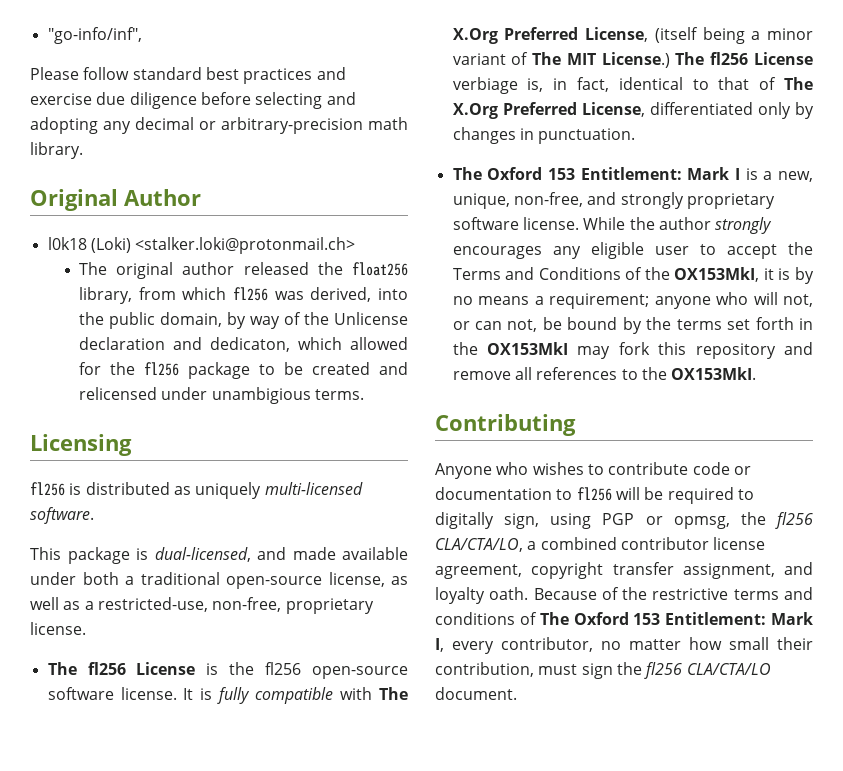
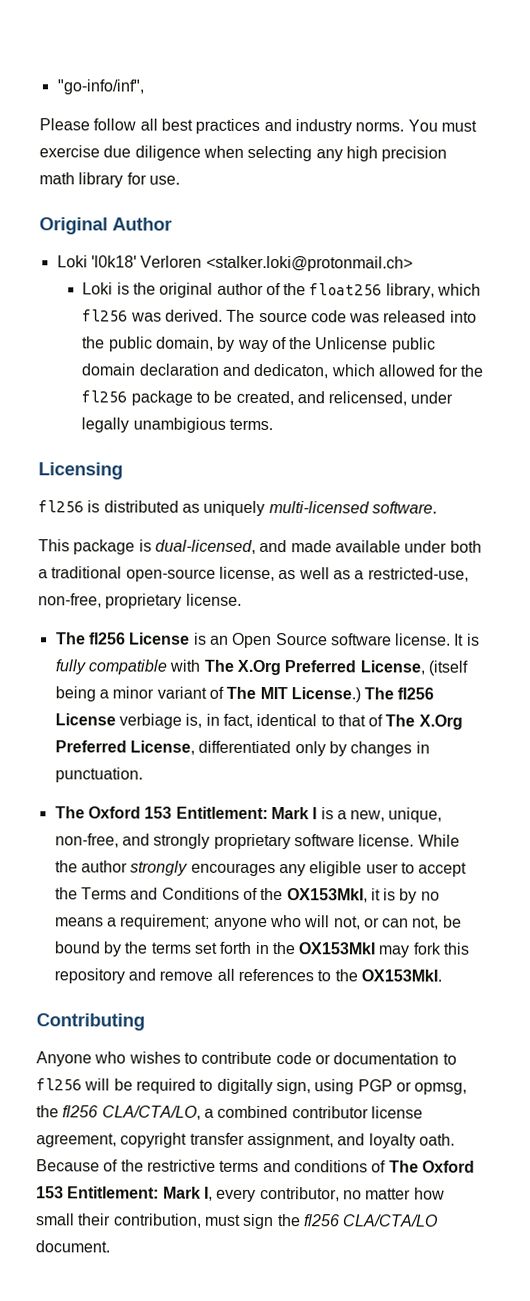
- Please follow standard best practices and exercise due diligence before selecting and adopting any decimal or arbitrary-precision math library.
+ Please follow all best practices and industry norms. You must exercise due diligence when selecting any high precision math library for use.
  Original Author
- l0k18 (Loki) <stalker.loki@protonmail.ch>
- The original author released the float256 library, from which fl256 was derived, into the public domain, by way of the Unlicense declaration and dedicaton, which allowed for the fl256 package to be created and relicensed under unambigious terms.
+ Loki 'l0k18' Verloren <stalker.loki@protonmail.ch>
+ Loki is the original author of the float256 library, which fl256 was derived. The source code was released into the public domain, by way of the Unlicense public domain declaration and dedicaton, which allowed for the fl256 package to be created, and relicensed, under legally unambigious terms.
- The fl256 License is the fl256 open-source software license.
+ The fl256 License is an Open Source software license.

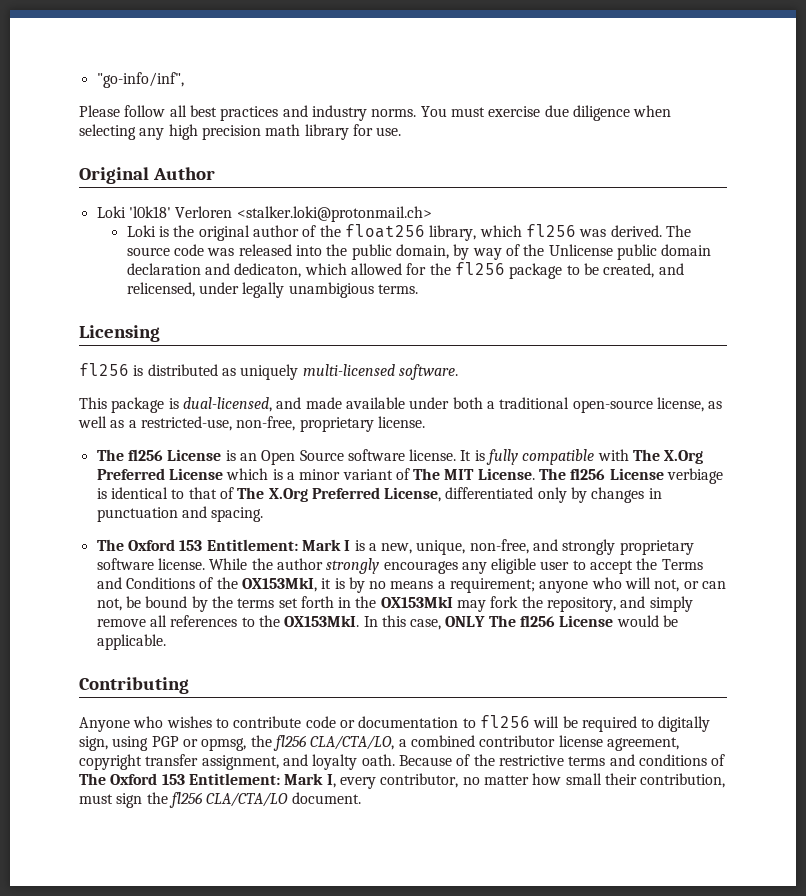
- It is fully compatible with The X.Org Preferred License, (itself being a minor variant of The MIT License.)
+ It is fully compatible with The X.Org Preferred License which is a minor variant of The MIT License.
- The fl256 License verbiage is, in fact, identical to that of The X.Org Preferred License, differentiated only by changes in punctuation.
+ The fl256 License verbiage is identical to that of The X.Org Preferred License, differentiated only by changes in punctuation and spacing.
- While the author strongly encourages any eligible user to accept the Terms and Conditions of the OX153MkI, it is by no means a requirement; anyone who will not, or can not, be bound by the terms set forth in the OX153MkI may fork this repository and remove all references to the OX153MkI.
+ While the author strongly encourages any eligible user to accept the Terms and Conditions of the OX153MkI, it is by no means a requirement; anyone who will not, or can not, be bound by the terms set forth in the OX153MkI may fork the repository, and simply remove all references to the OX153MkI. In this case, ONLY The fl256 License would be applicable.

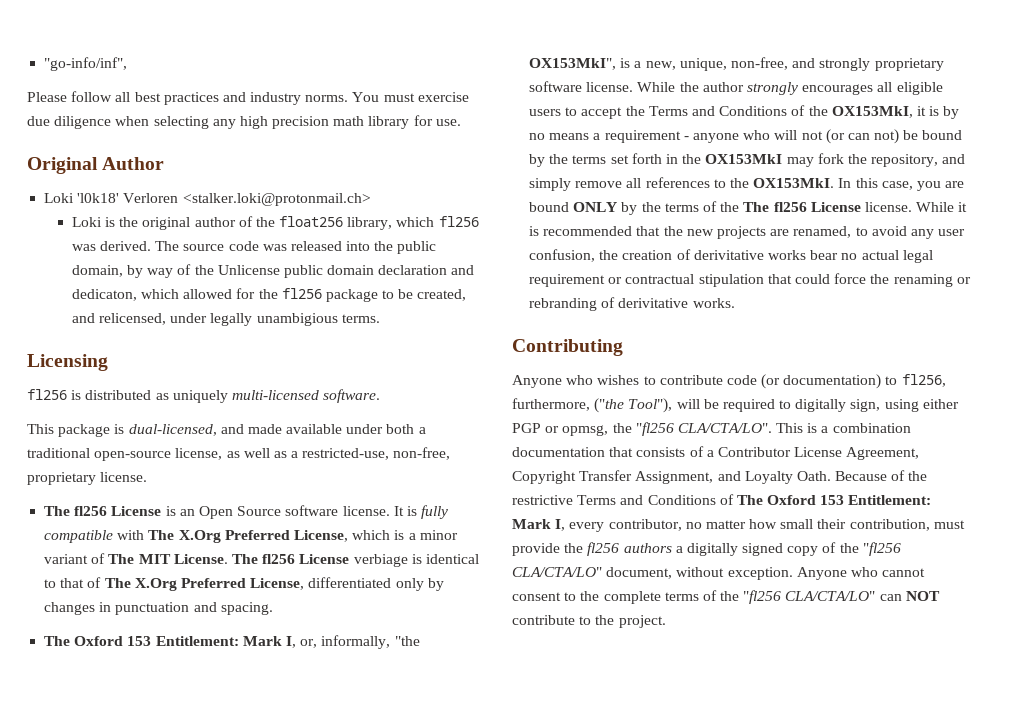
- It is fully compatible with The X.Org Preferred License which is a minor variant of The MIT License.
+ It is fully compatible with The X.Org Preferred License, which is a minor variant of The MIT License.
- The Oxford 153 Entitlement: Mark I is a new, unique, non-free, and strongly proprietary software license.
+ The Oxford 153 Entitlement: Mark I, or, informally, "the OX153MkI", is a new, unique, non-free, and strongly proprietary software license.
- While the author strongly encourages any eligible user to accept the Terms and Conditions of the OX153MkI, it is by no means a requirement; anyone who will not, or can not, be bound by the terms set forth in the OX153MkI may fork the repository, and simply remove all references to the OX153MkI.
+ While the author strongly encourages all eligible users to accept the Terms and Conditions of the OX153MkI, it is by no means a requirement - anyone who will not (or can not) be bound by the terms set forth in the OX153MkI may fork the repository, and simply remove all references to the OX153MkI.
- In this case, ONLY The fl256 License would be applicable.
+ In this case, you are bound ONLY by the terms of the The fl256 License license. While it is recommended that the new projects are renamed, to avoid any user confusion, the creation of derivitative works bear no actual legal requirement or contractual stipulation that could force the renaming or rebranding of derivitative works.
- Anyone who wishes to contribute code or documentation to fl256 will be required to digitally sign, using PGP or opmsg, the fl256 CLA/CTA/LO, a combined contributor license agreement, copyright transfer assignment, and loyalty oath.
+ Anyone who wishes to contribute code (or documentation) to fl256, furthermore, ("the Tool"), will be required to digitally sign, using either PGP or opmsg, the "fl256 CLA/CTA/LO". This is a combination documentation that consists of a Contributor License Agreement, Copyright Transfer Assignment, and Loyalty Oath.
- Because of the restrictive terms and conditions of The Oxford 153 Entitlement: Mark I, every contributor, no matter how small their contribution, must sign the fl256 CLA/CTA/LO document.
+ Because of the restrictive Terms and Conditions of The Oxford 153 Entitlement: Mark I, every contributor, no matter how small their contribution, must provide the fl256 authors a digitally signed copy of the "fl256 CLA/CTA/LO" document, without exception. Anyone who cannot consent to the complete terms of the "fl256 CLA/CTA/LO" can NOT contribute to the project.

